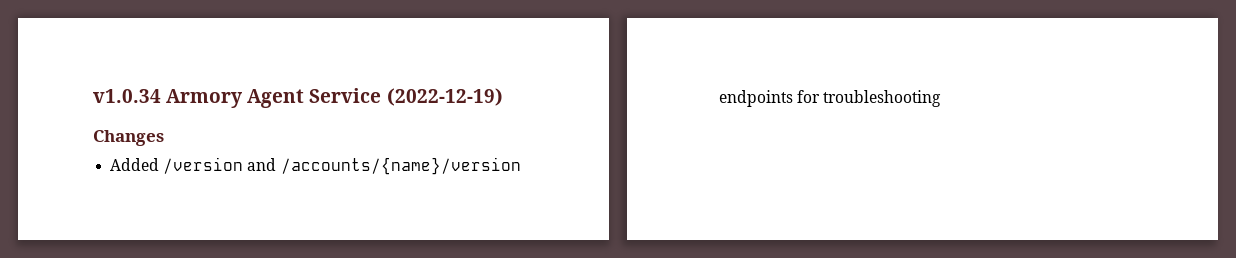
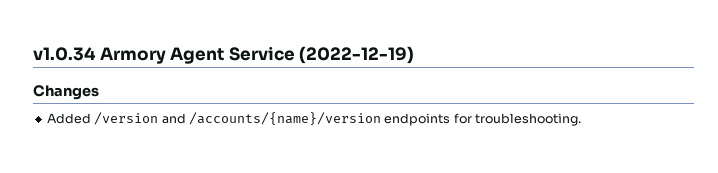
- Added /version and /accounts/{name}/version endpoints for troubleshooting
+ Added /version and /accounts/{name}/version endpoints for troubleshooting.

